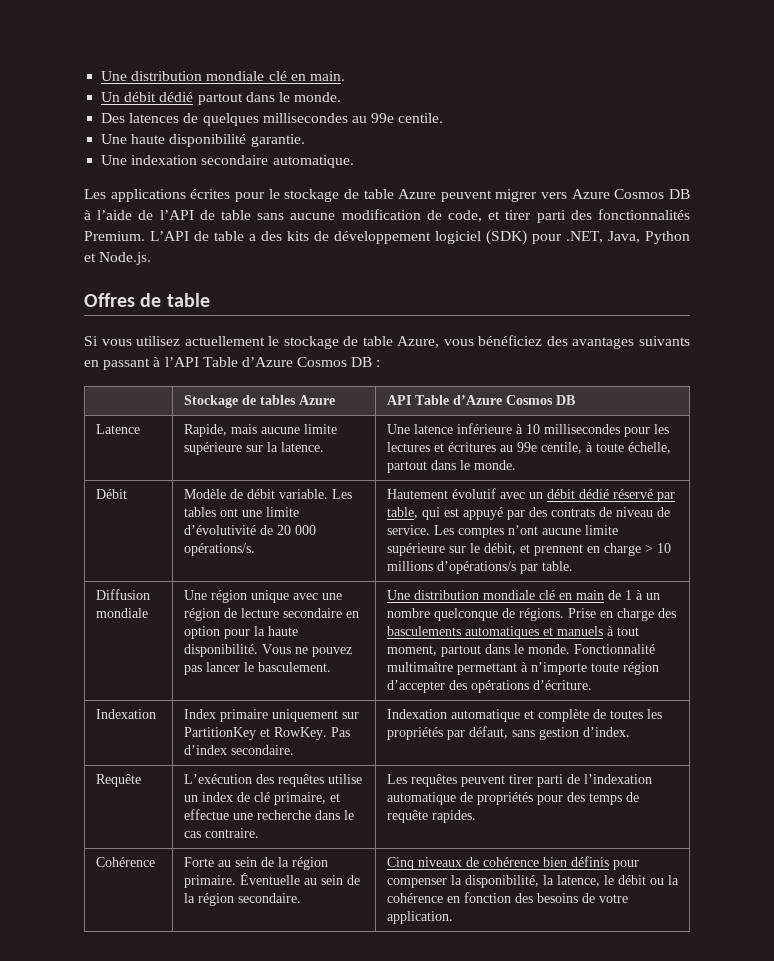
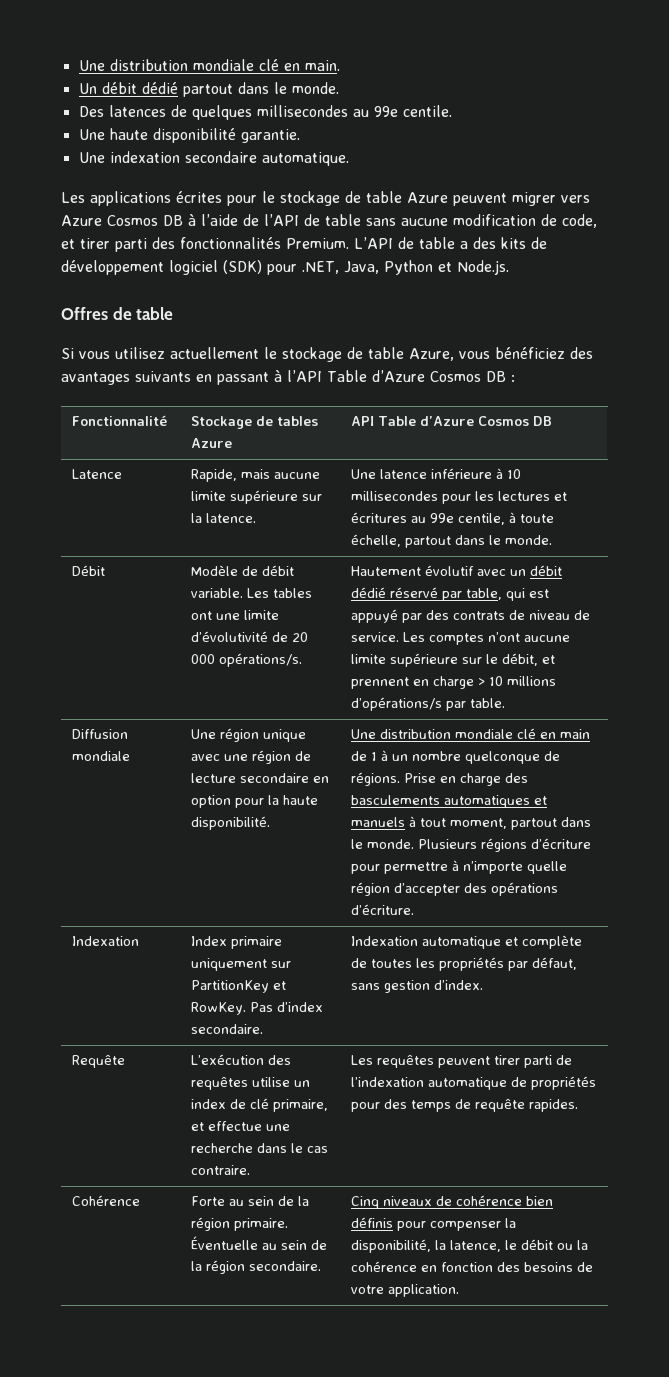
- | Stockage de tables Azure | API Table d’Azure Cosmos DB
+ Fonctionnalité | Stockage de tables Azure | API Table d’Azure Cosmos DB
- Vous ne pouvez pas lancer le basculement.
- Fonctionnalité multimaître permettant à n’importe toute région d’accepter des opérations d’écriture.
+ Plusieurs régions d’écriture pour permettre à n’importe quelle région d’accepter des opérations d’écriture.

